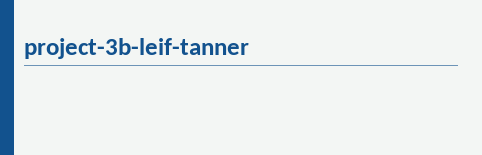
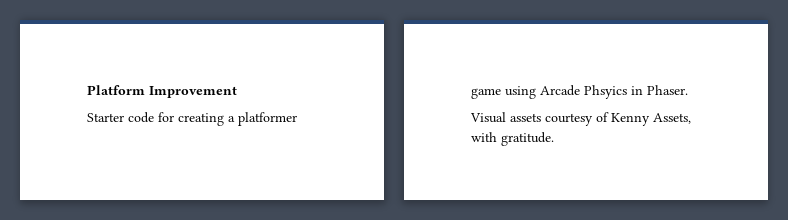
- project-3b-leif-tanner
+ Platform Improvement
+ Starter code for creating a platformer game using Arcade Phsyics in Phaser.
+ Visual assets courtesy of Kenny Assets, with gratitude.

